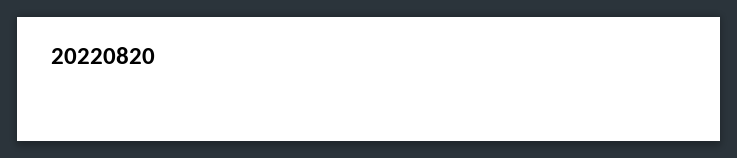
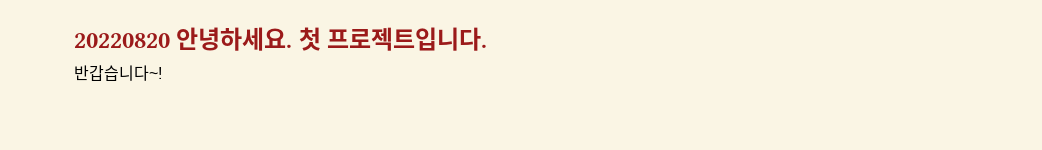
- 20220820
+ 20220820 안녕하세요. 첫 프로젝트입니다.
+ 반갑습니다~!

